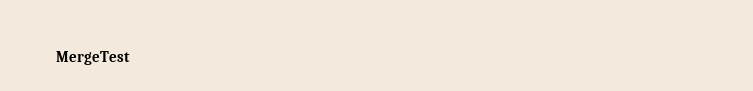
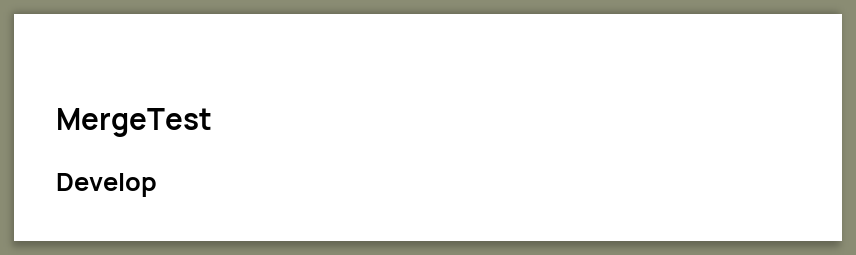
+ Develop

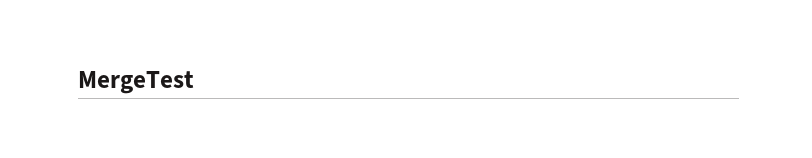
- Develop

